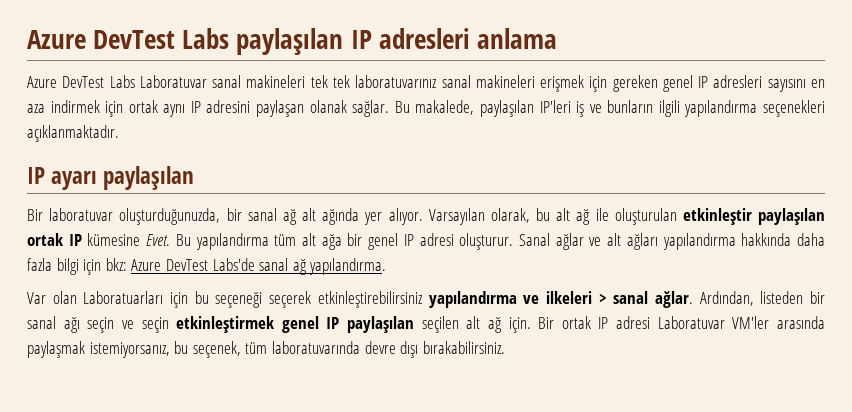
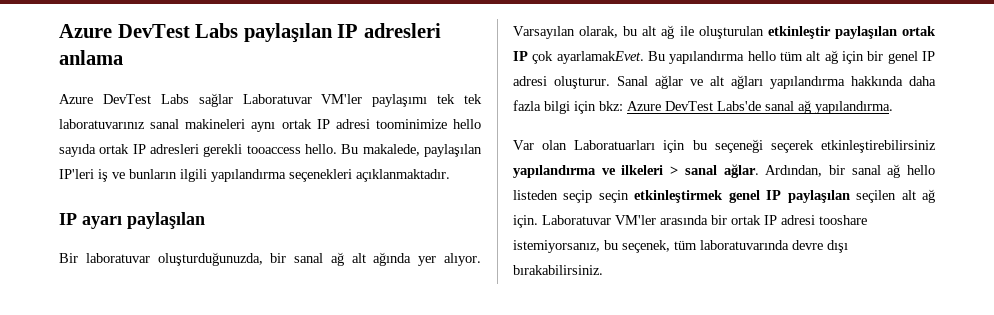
- Azure DevTest Labs Laboratuvar sanal makineleri tek tek laboratuvarınız sanal makineleri erişmek için gereken genel IP adresleri sayısını en aza indirmek için ortak aynı IP adresini paylaşan olanak sağlar.
+ Azure DevTest Labs sağlar Laboratuvar VM'ler paylaşımı tek tek laboratuvarınız sanal makineleri aynı ortak IP adresi toominimize hello sayıda ortak IP adresleri gerekli tooaccess hello.
- Varsayılan olarak, bu alt ağ ile oluşturulan etkinleştir paylaşılan ortak IP kümesine Evet.
+ Varsayılan olarak, bu alt ağ ile oluşturulan etkinleştir paylaşılan ortak IP çok ayarlamakEvet.
- Bu yapılandırma tüm alt ağa bir genel IP adresi oluşturur.
+ Bu yapılandırma hello tüm alt ağ için bir genel IP adresi oluşturur.
- Ardından, listeden bir sanal ağı seçin ve seçin etkinleştirmek genel IP paylaşılan seçilen alt ağ için.
+ Ardından, bir sanal ağ hello listeden seçip seçin etkinleştirmek genel IP paylaşılan seçilen alt ağ için.
- Bir ortak IP adresi Laboratuvar VM'ler arasında paylaşmak istemiyorsanız, bu seçenek, tüm laboratuvarında devre dışı bırakabilirsiniz.
+ Laboratuvar VM'ler arasında bir ortak IP adresi tooshare istemiyorsanız, bu seçenek, tüm laboratuvarında devre dışı bırakabilirsiniz.

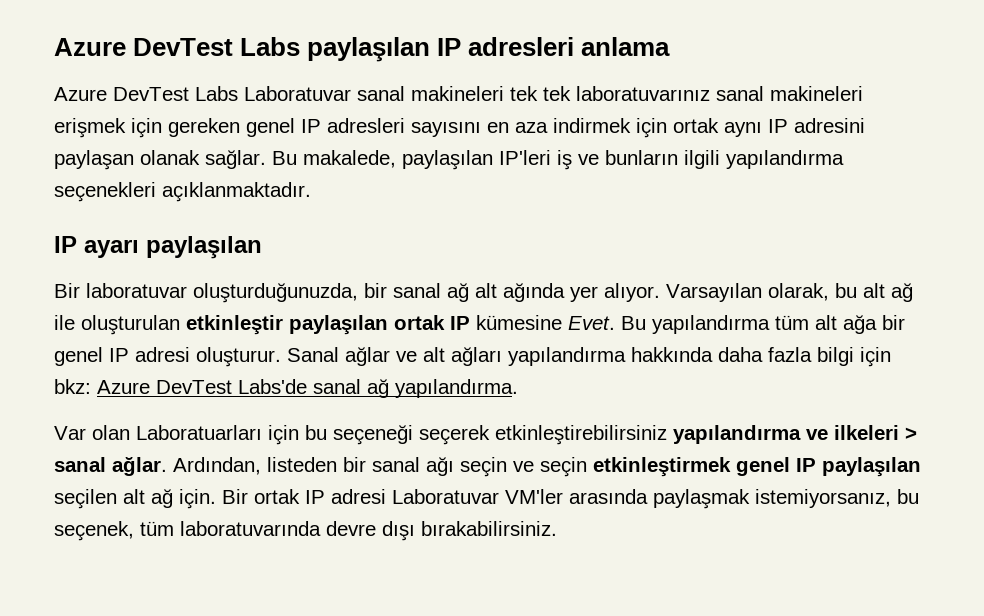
- Azure DevTest Labs sağlar Laboratuvar VM'ler paylaşımı tek tek laboratuvarınız sanal makineleri aynı ortak IP adresi toominimize hello sayıda ortak IP adresleri gerekli tooaccess hello.
+ Azure DevTest Labs Laboratuvar sanal makineleri tek tek laboratuvarınız sanal makineleri erişmek için gereken genel IP adresleri sayısını en aza indirmek için ortak aynı IP adresini paylaşan olanak sağlar.
- Varsayılan olarak, bu alt ağ ile oluşturulan etkinleştir paylaşılan ortak IP çok ayarlamakEvet.
+ Varsayılan olarak, bu alt ağ ile oluşturulan etkinleştir paylaşılan ortak IP kümesine Evet.
- Bu yapılandırma hello tüm alt ağ için bir genel IP adresi oluşturur.
+ Bu yapılandırma tüm alt ağa bir genel IP adresi oluşturur.
- Ardından, bir sanal ağ hello listeden seçip seçin etkinleştirmek genel IP paylaşılan seçilen alt ağ için.
+ Ardından, listeden bir sanal ağı seçin ve seçin etkinleştirmek genel IP paylaşılan seçilen alt ağ için.
- Laboratuvar VM'ler arasında bir ortak IP adresi tooshare istemiyorsanız, bu seçenek, tüm laboratuvarında devre dışı bırakabilirsiniz.
+ Bir ortak IP adresi Laboratuvar VM'ler arasında paylaşmak istemiyorsanız, bu seçenek, tüm laboratuvarında devre dışı bırakabilirsiniz.

